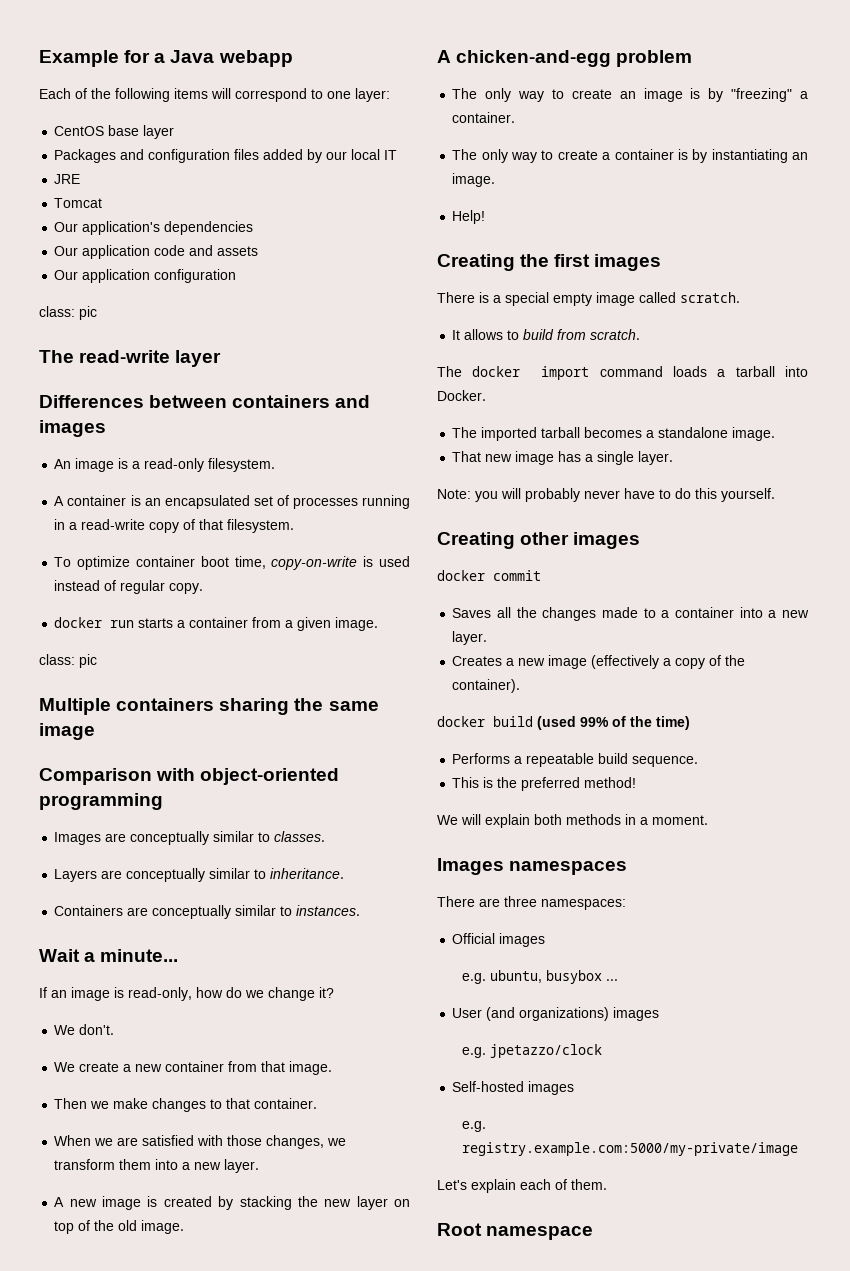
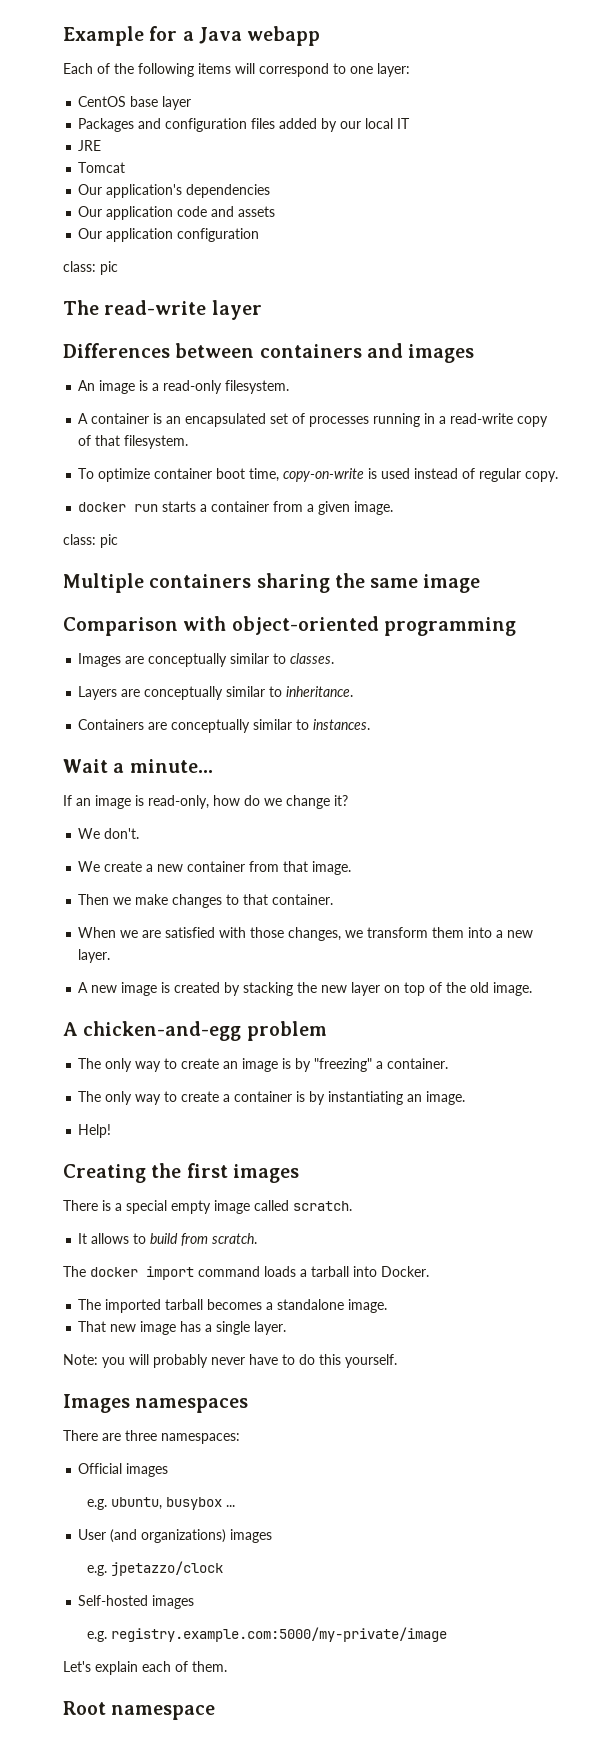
- Creating other images
- docker commit
- Saves all the changes made to a container into a new layer.
- Creates a new image (effectively a copy of the container).
- docker build (used 99% of the time)
- Performs a repeatable build sequence.
- This is the preferred method!
- We will explain both methods in a moment.

